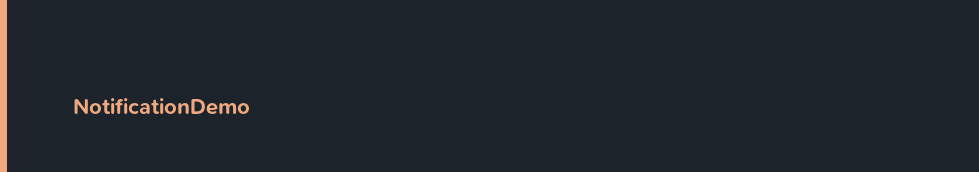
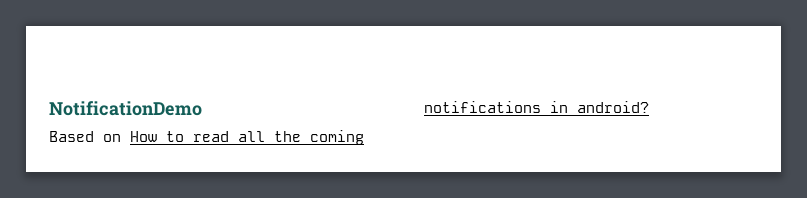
+ Based on How to read all the coming notifications in android?

